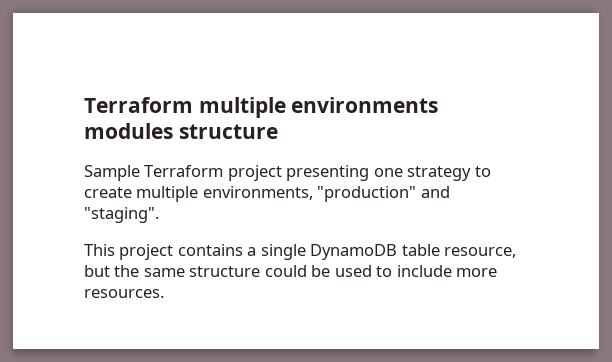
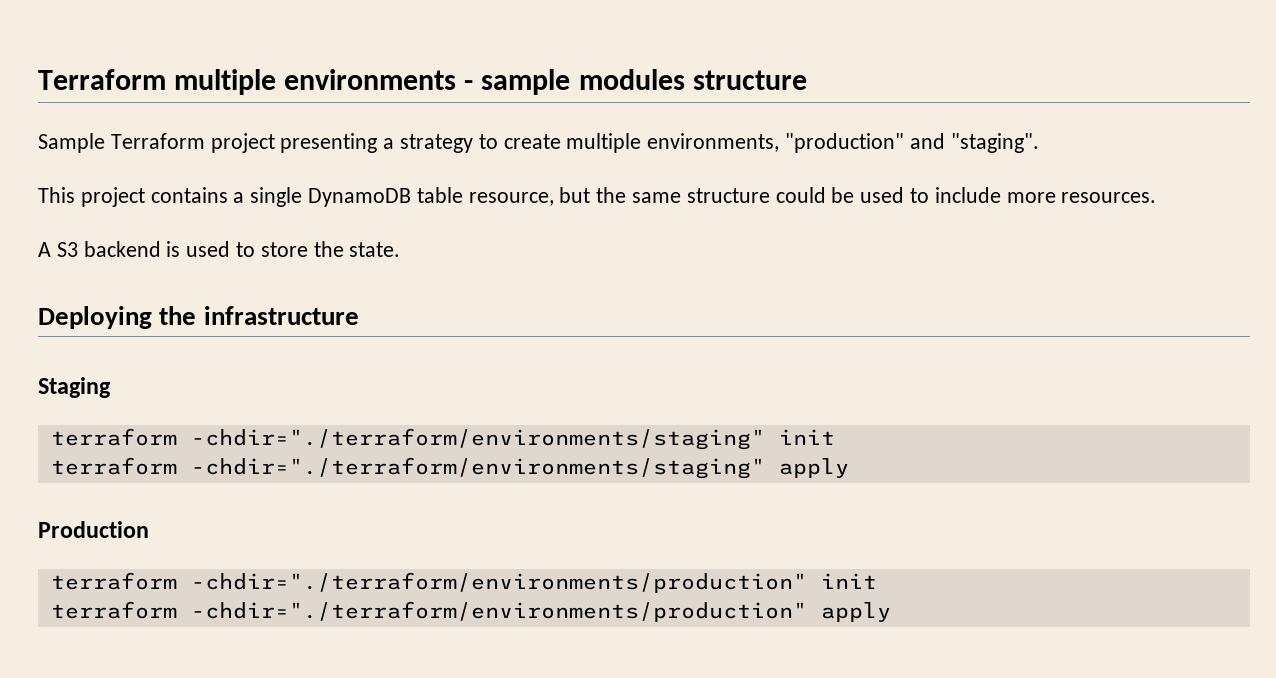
- Terraform multiple environments modules structure
+ Terraform multiple environments - sample modules structure
- Sample Terraform project presenting one strategy to create multiple environments, "production" and "staging".
+ Sample Terraform project presenting a strategy to create multiple environments, "production" and "staging".
+ A S3 backend is used to store the state.
+ Deploying the infrastructure
+ Staging
+ terraform -chdir="./terraform/environments/staging" init
+ terraform -chdir="./terraform/environments/staging" apply
+ Production
+ terraform -chdir="./terraform/environments/production" init
+ terraform -chdir="./terraform/environments/production" apply

